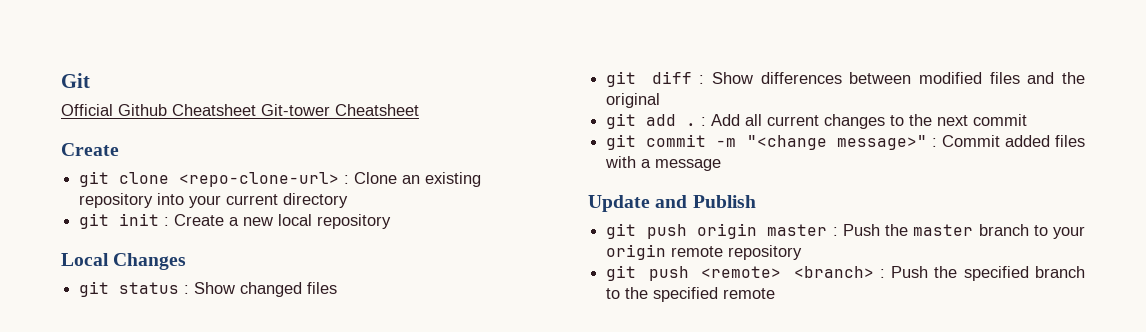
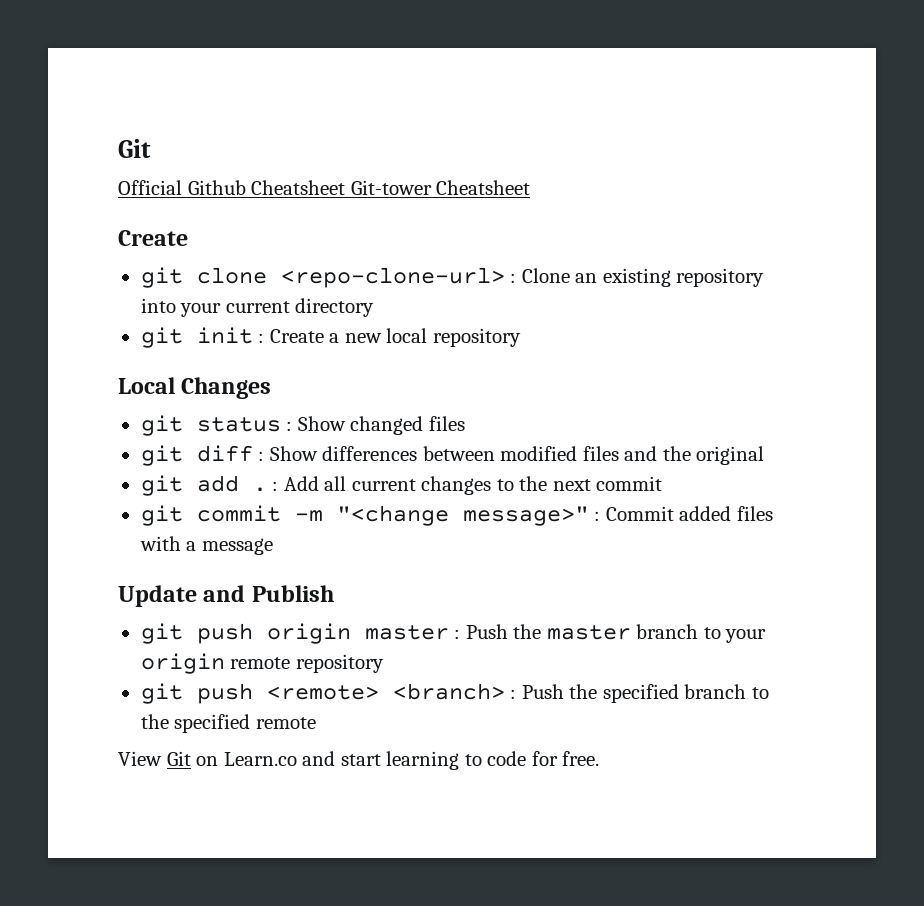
+ View Git on Learn.co and start learning to code for free.

